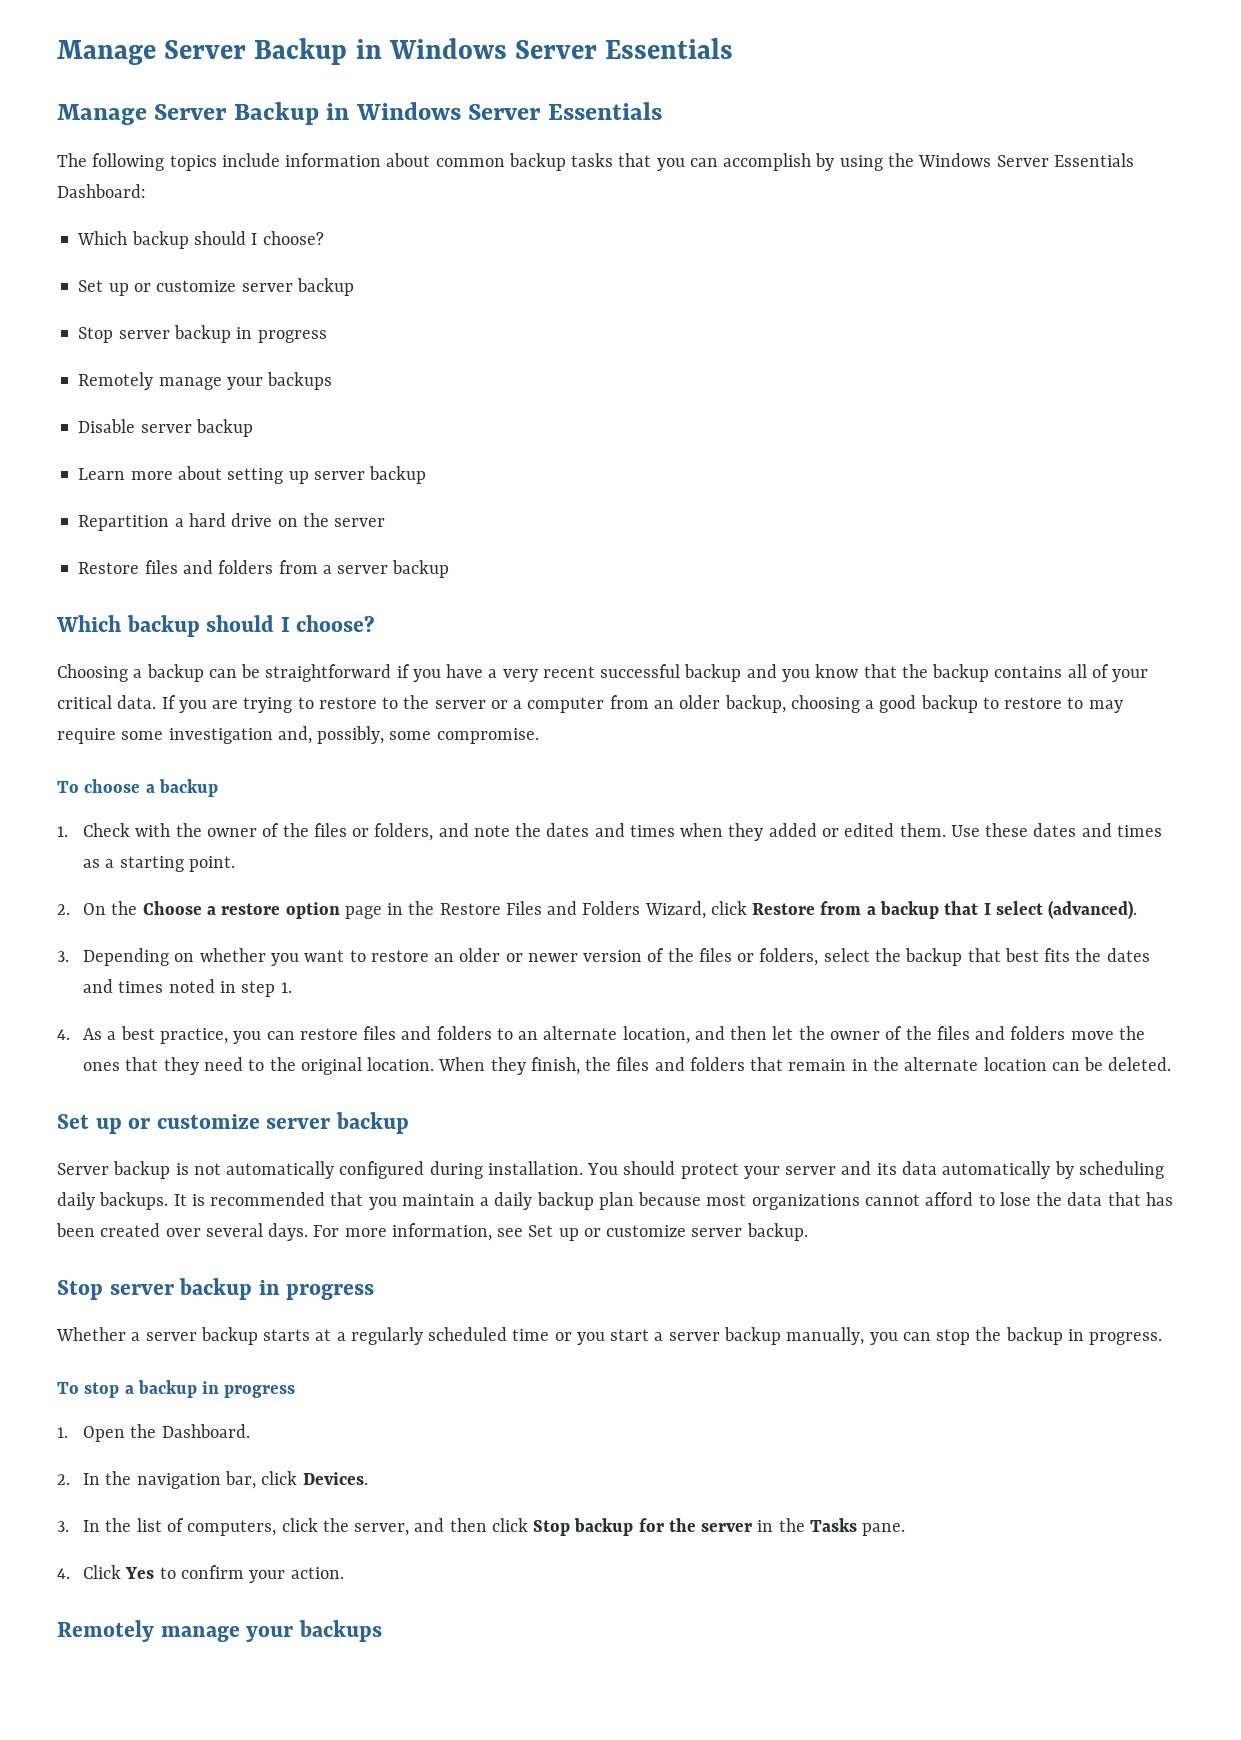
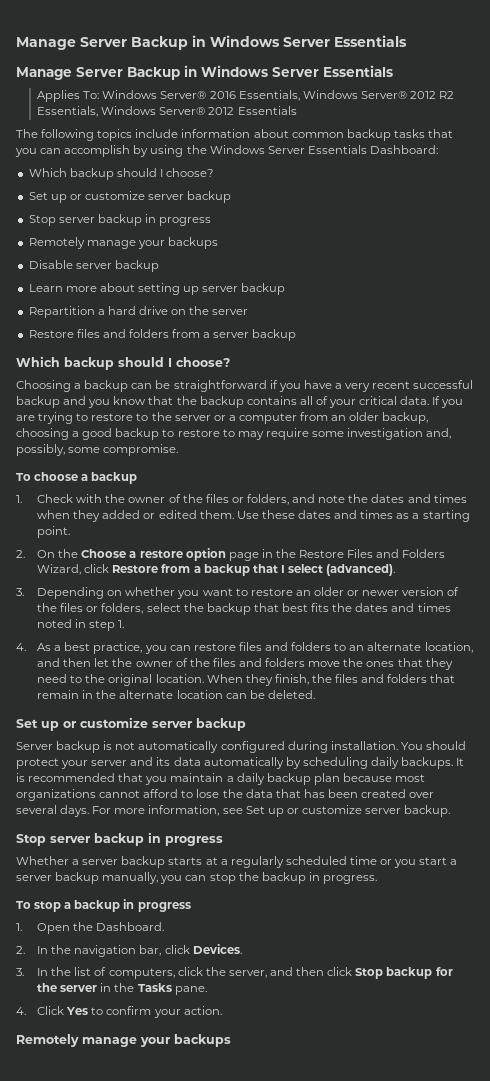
+ Applies To: Windows Server® 2016 Essentials, Windows Server® 2012 R2 Essentials, Windows Server® 2012 Essentials

